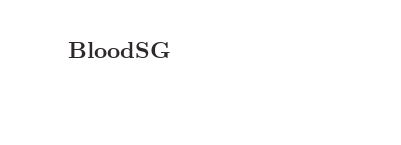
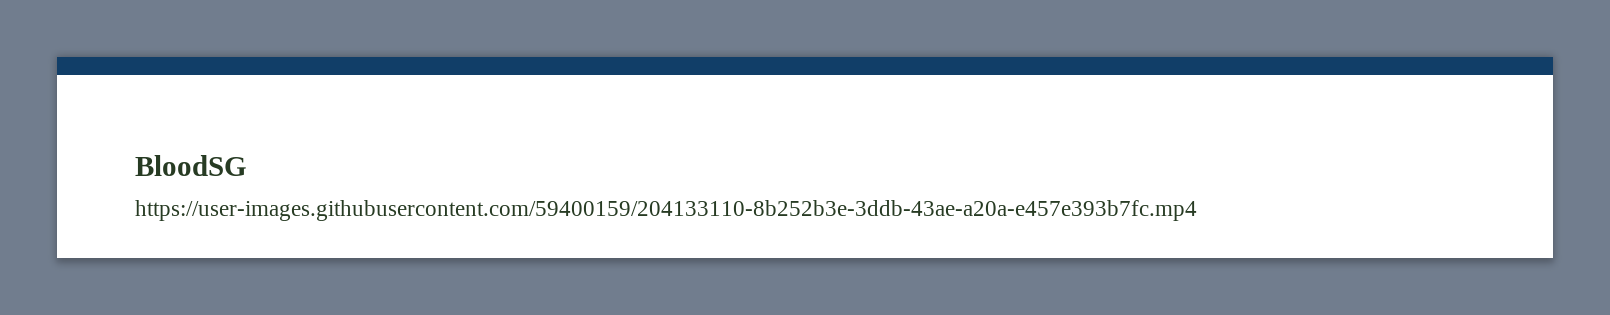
+ https://user-images.githubusercontent.com/59400159/204133110-8b252b3e-3ddb-43ae-a20a-e457e393b7fc.mp4

